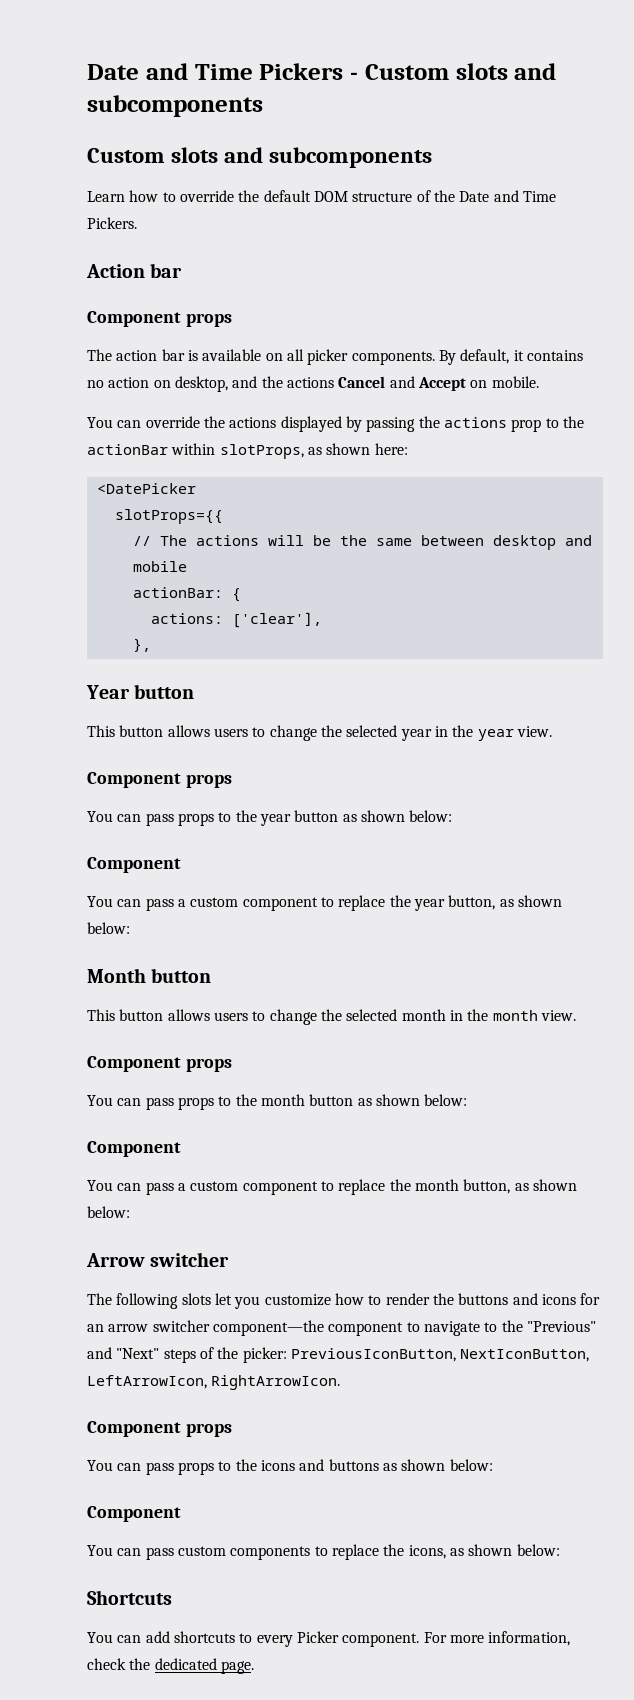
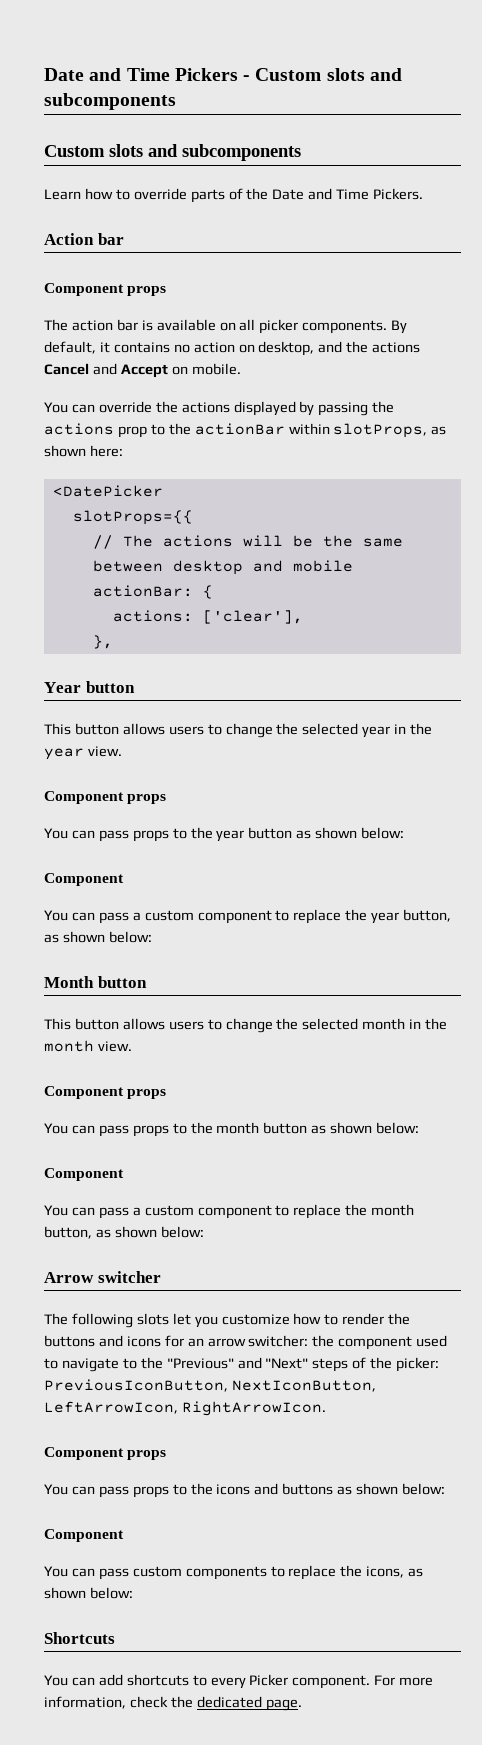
- Learn how to override the default DOM structure of the Date and Time Pickers.
+ Learn how to override parts of the Date and Time Pickers.
- The following slots let you customize how to render the buttons and icons for an arrow switcher component—the component to navigate to the "Previous" and "Next" steps of the picker: PreviousIconButton, NextIconButton, LeftArrowIcon, RightArrowIcon.
+ The following slots let you customize how to render the buttons and icons for an arrow switcher: the component used to navigate to the "Previous" and "Next" steps of the picker: PreviousIconButton, NextIconButton, LeftArrowIcon, RightArrowIcon.

